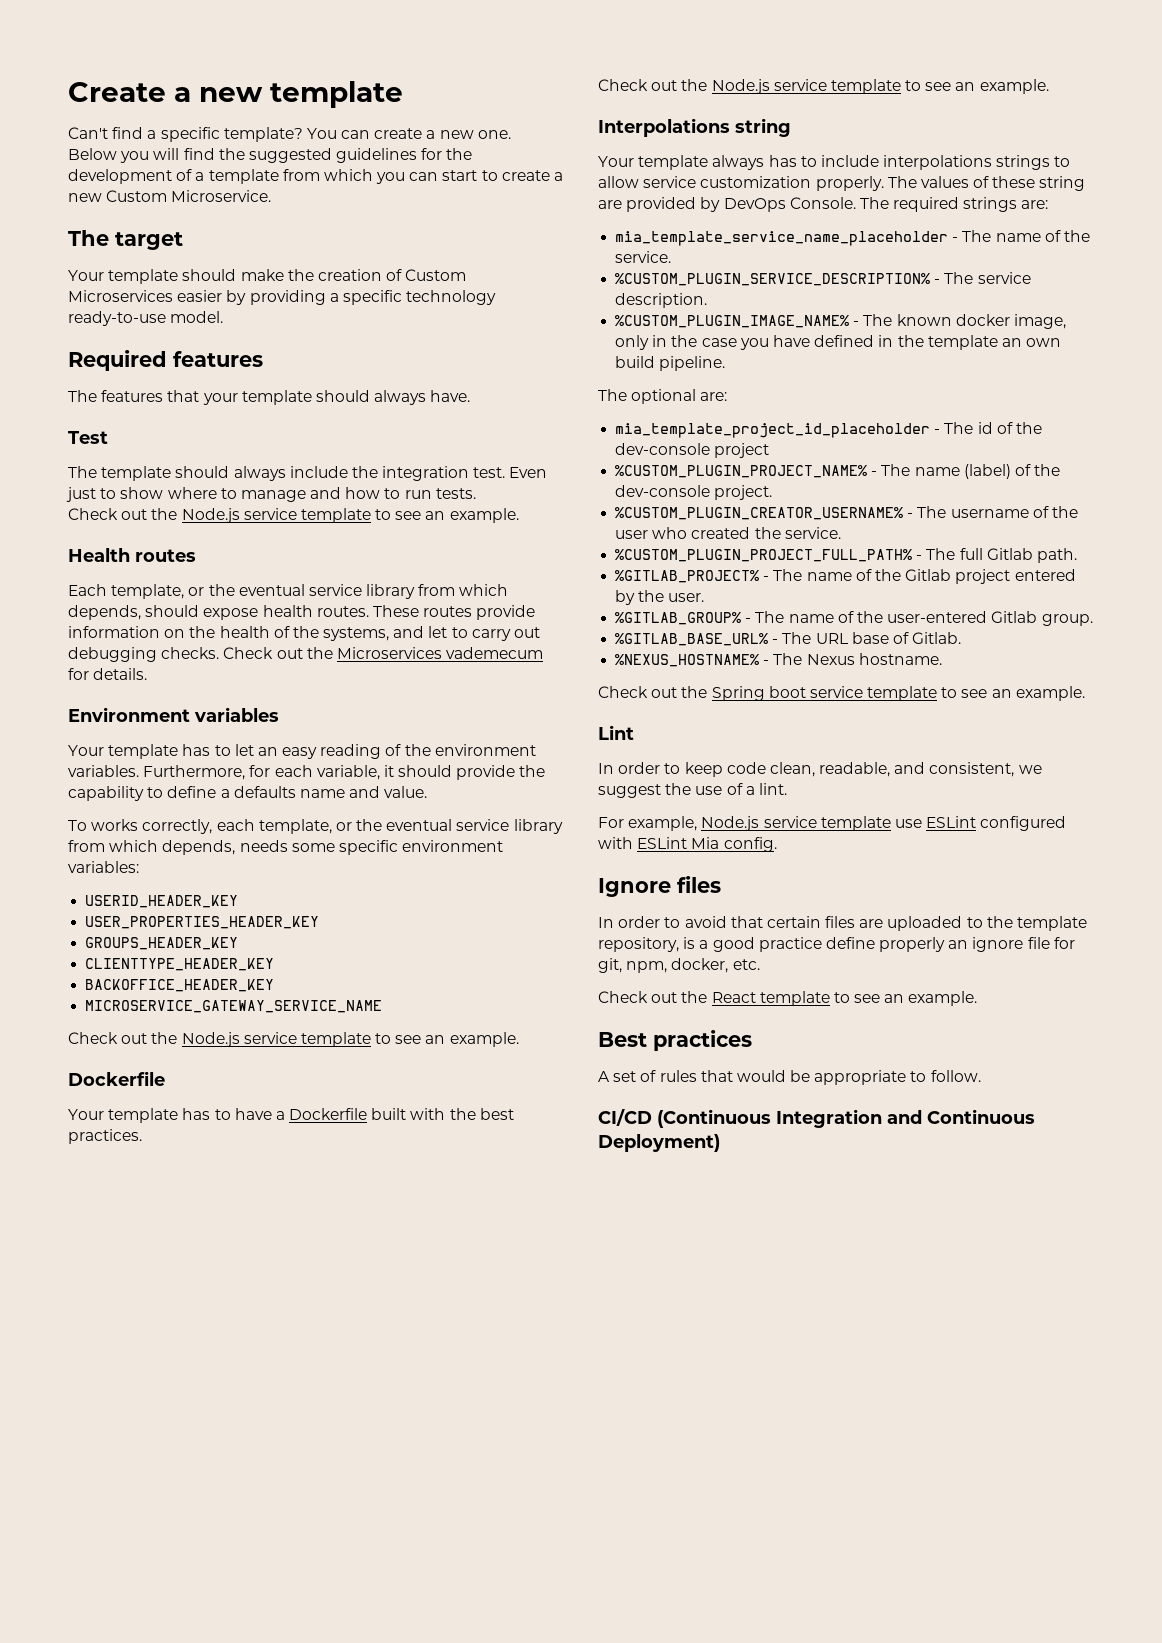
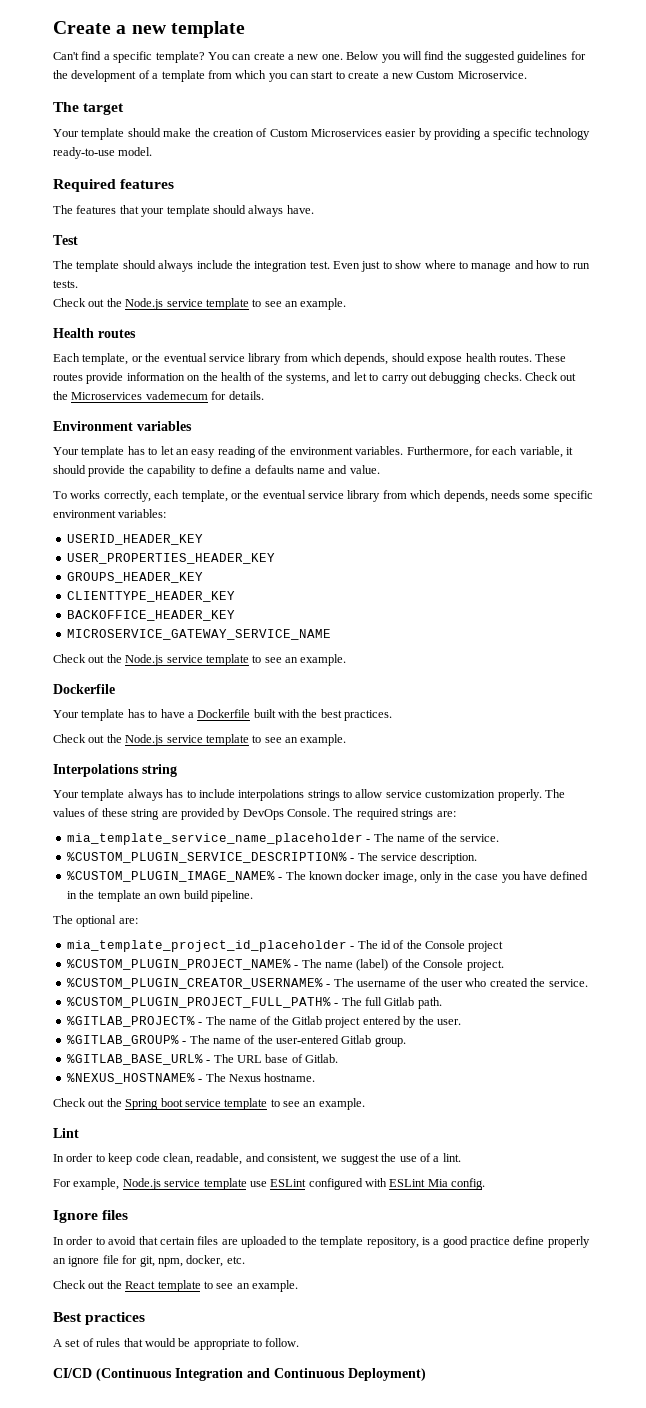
- mia_template_project_id_placeholder - The id of the dev-console project
+ mia_template_project_id_placeholder - The id of the Console project
- %CUSTOM_PLUGIN_PROJECT_NAME% - The name (label) of the dev-console project.
+ %CUSTOM_PLUGIN_PROJECT_NAME% - The name (label) of the Console project.

